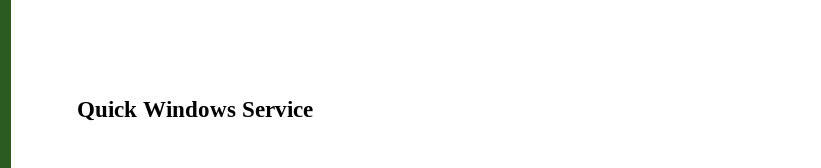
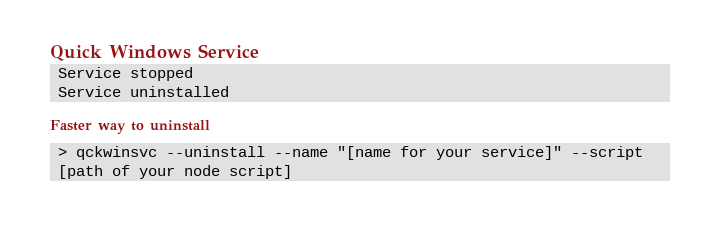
+ Service stopped
+ Service uninstalled
+ Faster way to uninstall
+ > qckwinsvc --uninstall --name "[name for your service]" --script [path of your node script]

